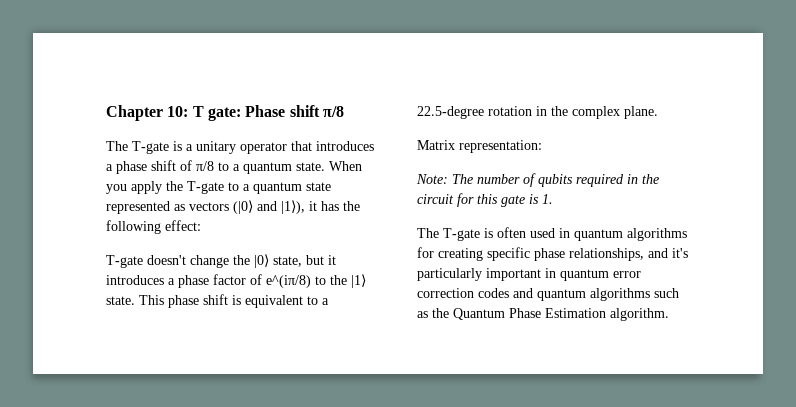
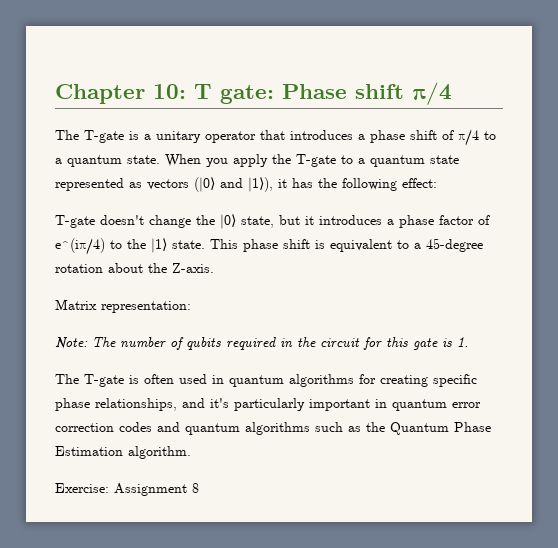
- Chapter 10: T gate: Phase shift π/8
+ Chapter 10: T gate: Phase shift π/4
- The T-gate is a unitary operator that introduces a phase shift of π/8 to a quantum state.
+ The T-gate is a unitary operator that introduces a phase shift of π/4 to a quantum state.
- T-gate doesn't change the |0⟩ state, but it introduces a phase factor of e^(iπ/8) to the |1⟩ state.
+ T-gate doesn't change the |0⟩ state, but it introduces a phase factor of e^(iπ/4) to the |1⟩ state.
- This phase shift is equivalent to a 22.5-degree rotation in the complex plane.
+ This phase shift is equivalent to a 45-degree rotation about the Z-axis.
+ Exercise: Assignment 8

